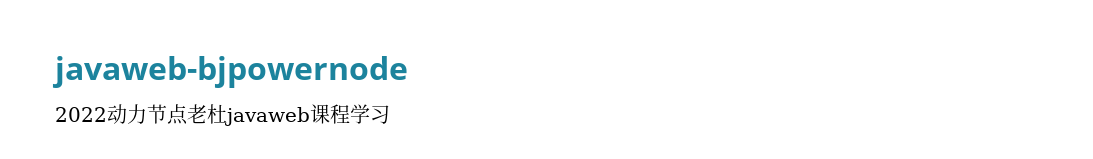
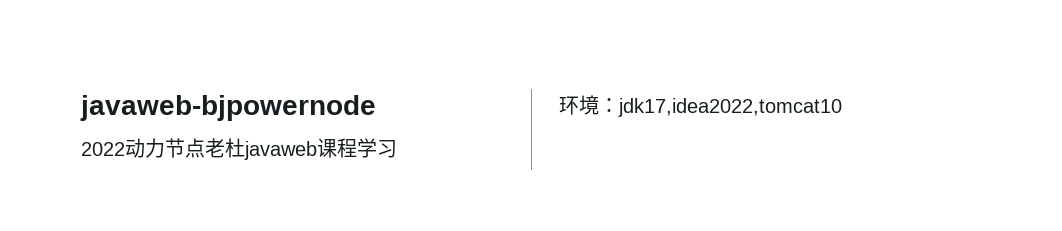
+ 环境：jdk17,idea2022,tomcat10

